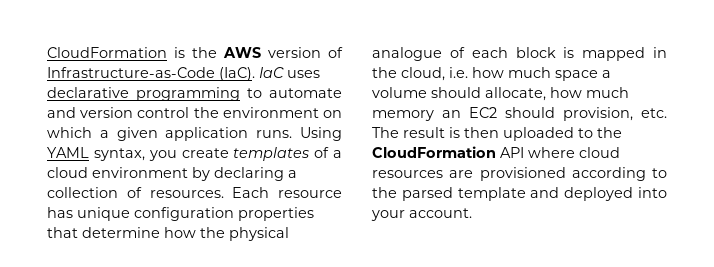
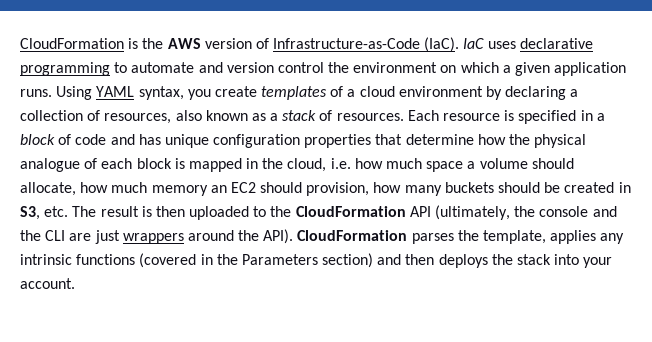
- Using YAML syntax, you create templates of a cloud environment by declaring a collection of resources. Each resource has unique configuration properties that determine how the physical analogue of each block is mapped in the cloud, i.e. how much space a volume should allocate, how much memory an EC2 should provision, etc. The result is then uploaded to the CloudFormation API where cloud resources are provisioned according to the parsed template and deployed into your account.
+ Using YAML syntax, you create templates of a cloud environment by declaring a collection of resources, also known as a stack of resources. Each resource is specified in a block of code and has unique configuration properties that determine how the physical analogue of each block is mapped in the cloud, i.e. how much space a volume should allocate, how much memory an EC2 should provision, how many buckets should be created in S3, etc. The result is then uploaded to the CloudFormation API (ultimately, the console and the CLI are just wrappers around the API). CloudFormation parses the template, applies any intrinsic functions (covered in the Parameters section) and then deploys the stack into your account.

